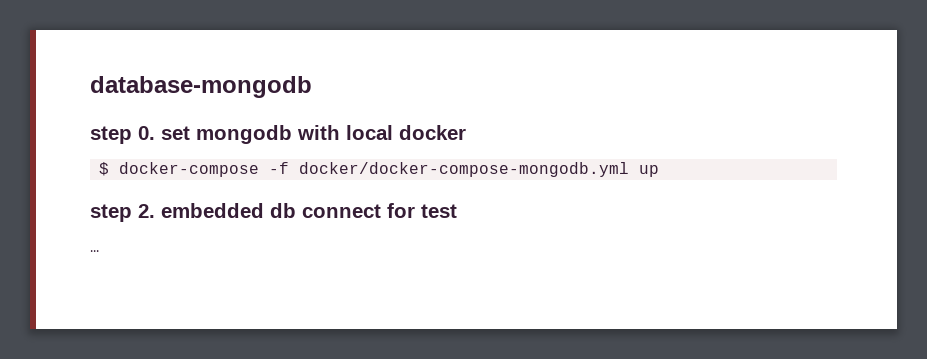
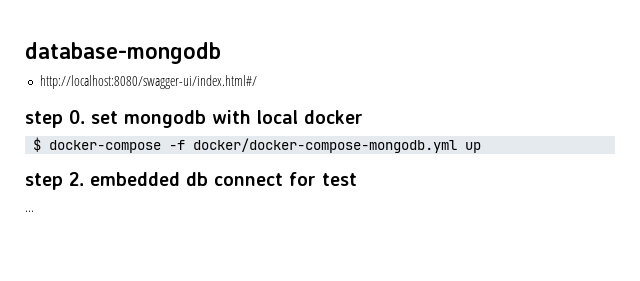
+ http://localhost:8080/swagger-ui/index.html#/

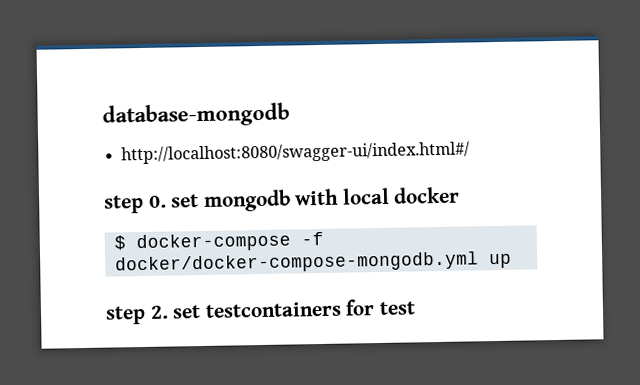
- step 2. embedded db connect for test
+ step 2. set testcontainers for test
- ...

